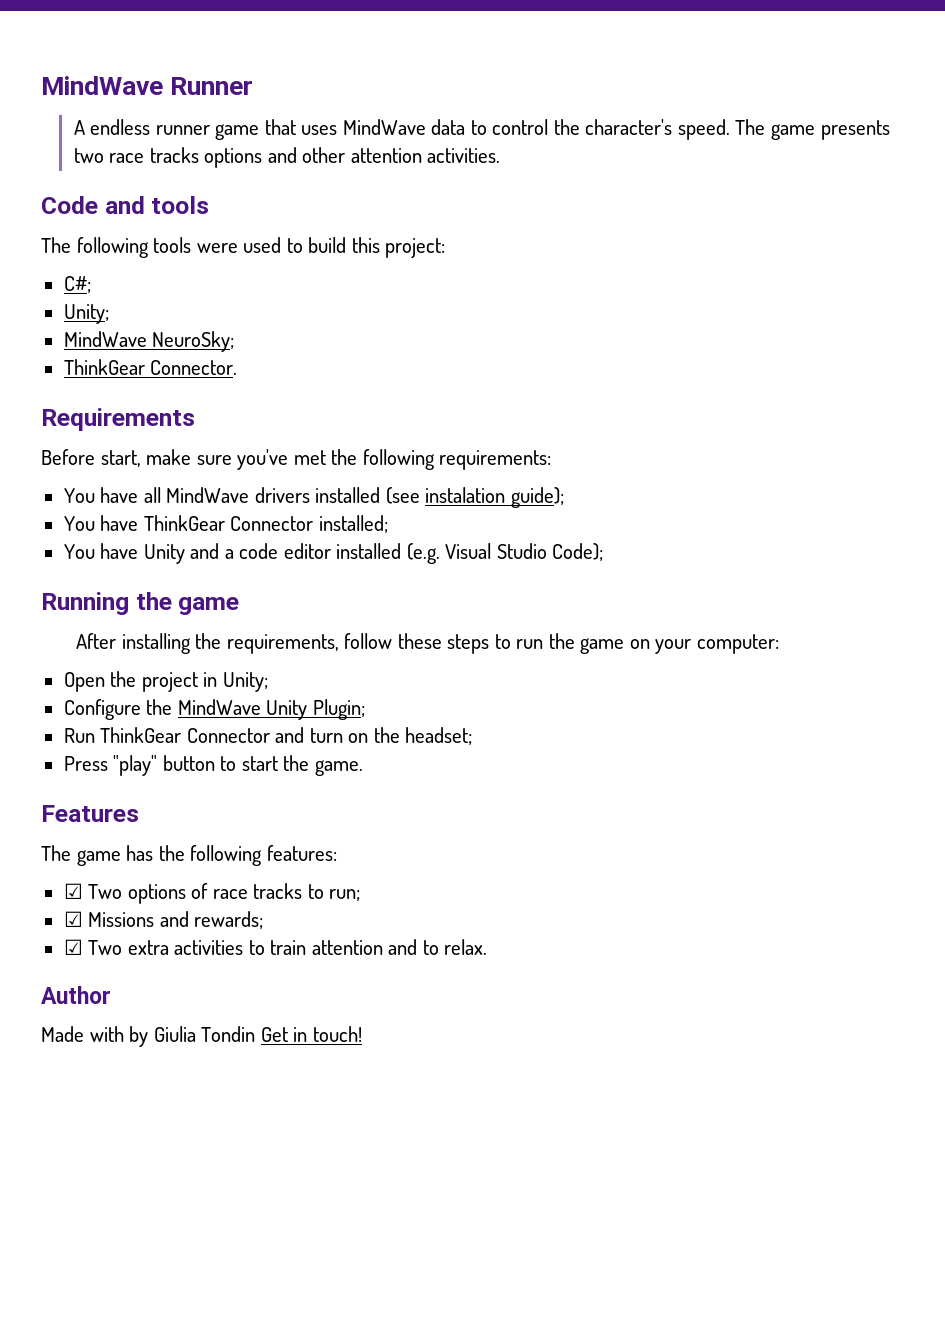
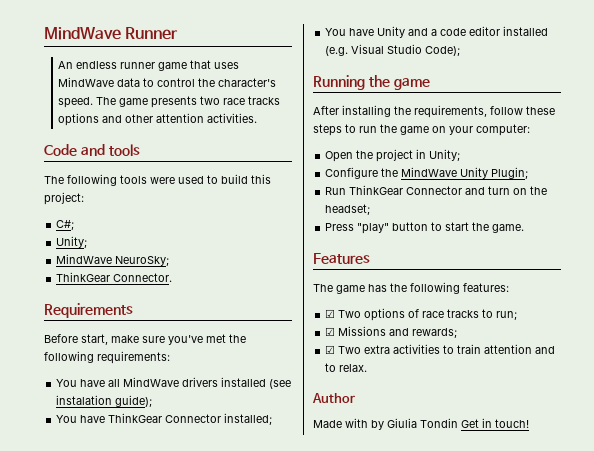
- A endless runner game that uses MindWave data to control the character's speed.
+ An endless runner game that uses MindWave data to control the character's speed.

